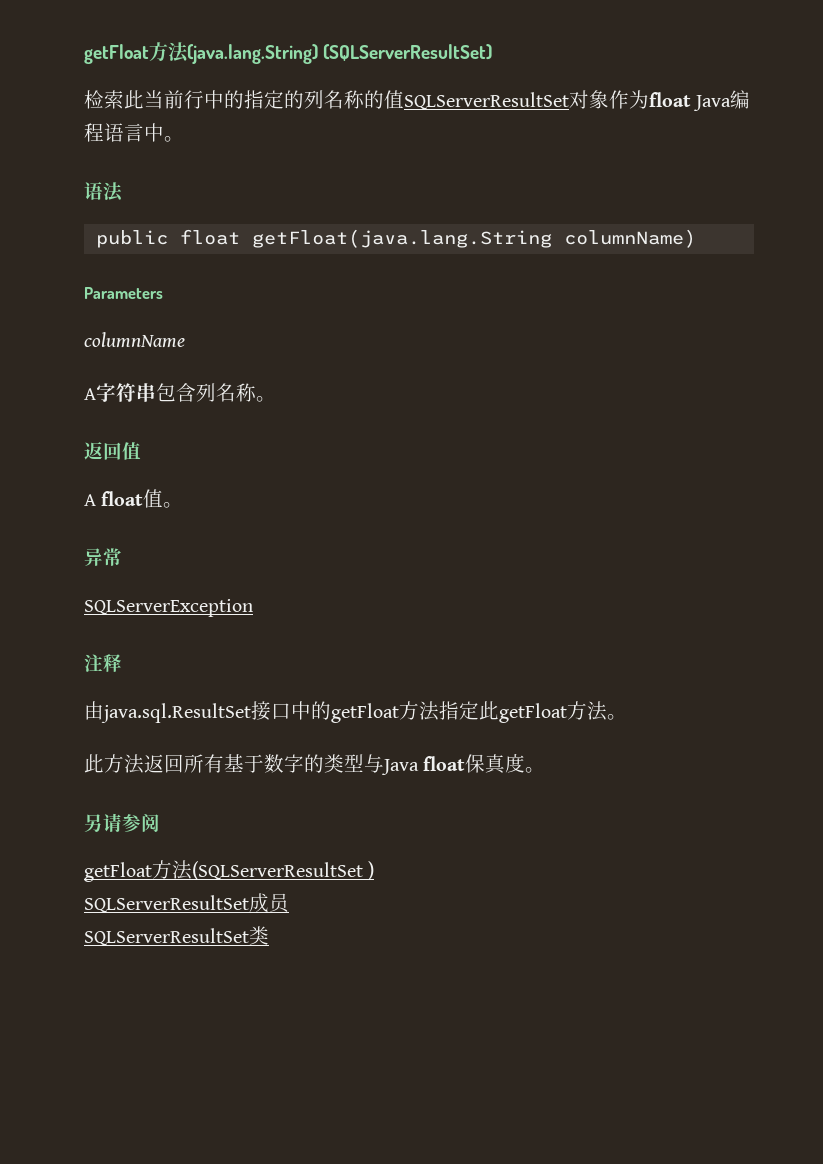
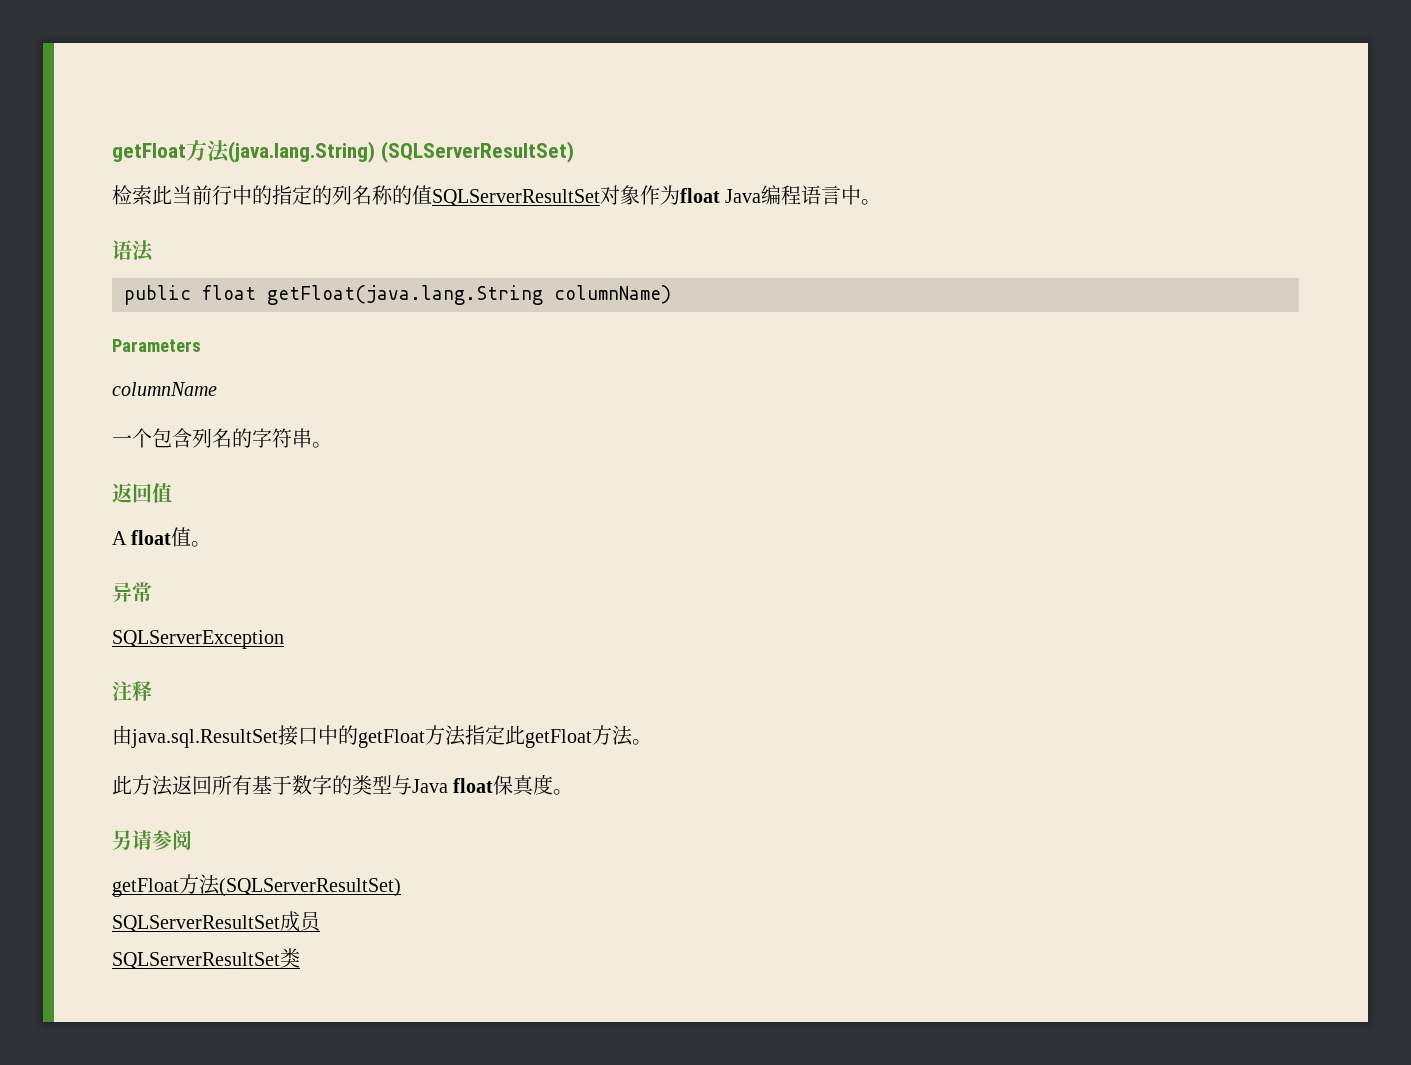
- A字符串包含列名称。
+ 一个包含列名的字符串。
- getFloat方法(SQLServerResultSet )
+ getFloat方法(SQLServerResultSet)

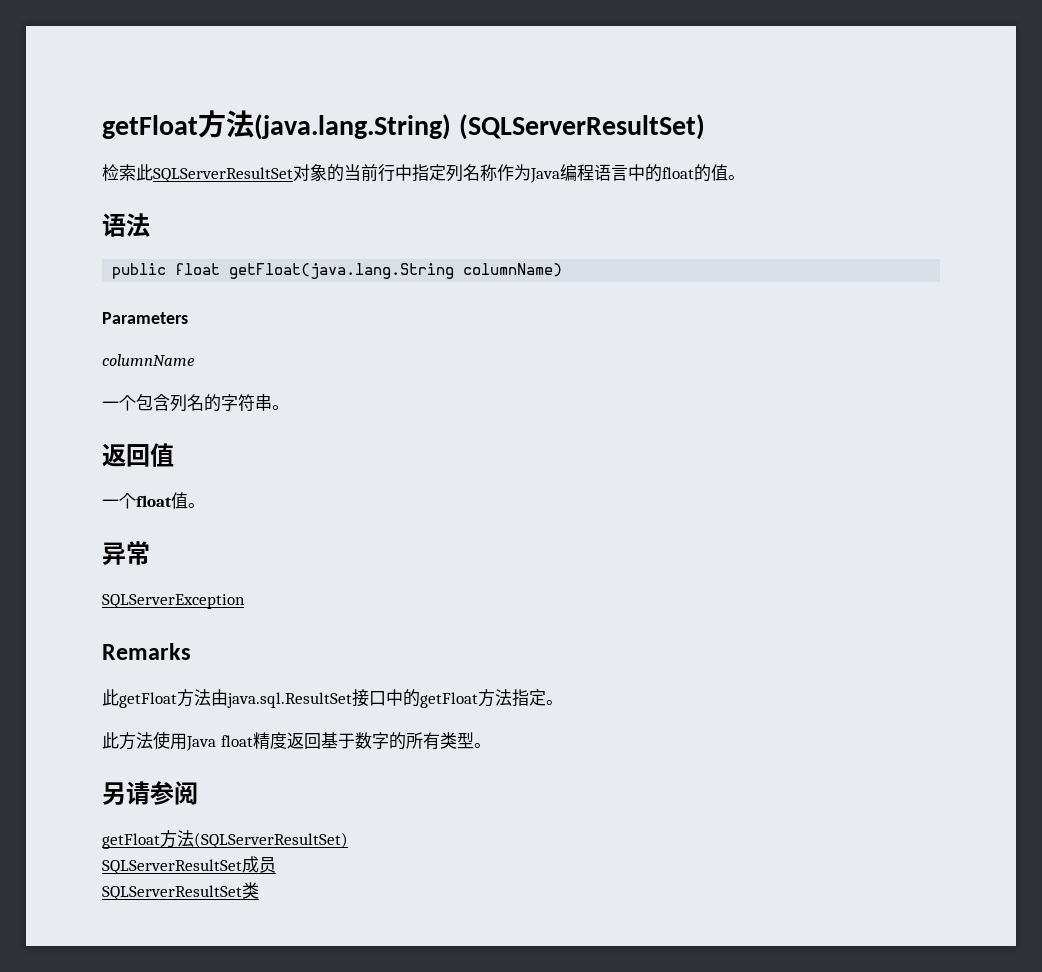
- 检索此当前行中的指定的列名称的值SQLServerResultSet对象作为float Java编程语言中。
+ 检索此SQLServerResultSet对象的当前行中指定列名称作为Java编程语言中的float的值。
- A float值。
+ 一个float值。
- 注释
- 由java.sql.ResultSet接口中的getFloat方法指定此getFloat方法。
+ Remarks
+ 此getFloat方法由java.sql.ResultSet接口中的getFloat方法指定。
- 此方法返回所有基于数字的类型与Java float保真度。
+ 此方法使用Java float精度返回基于数字的所有类型。

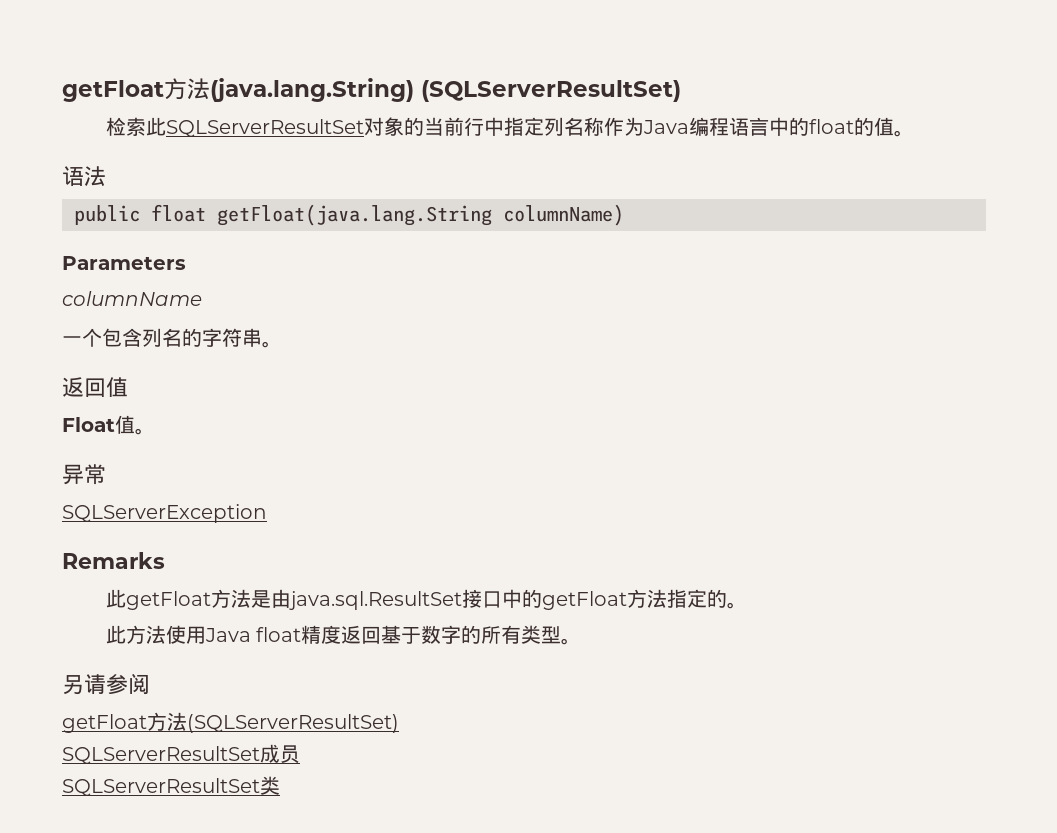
- 一个float值。
+ Float值。
- 此getFloat方法由java.sql.ResultSet接口中的getFloat方法指定。
+ 此getFloat方法是由java.sql.ResultSet接口中的getFloat方法指定的。

